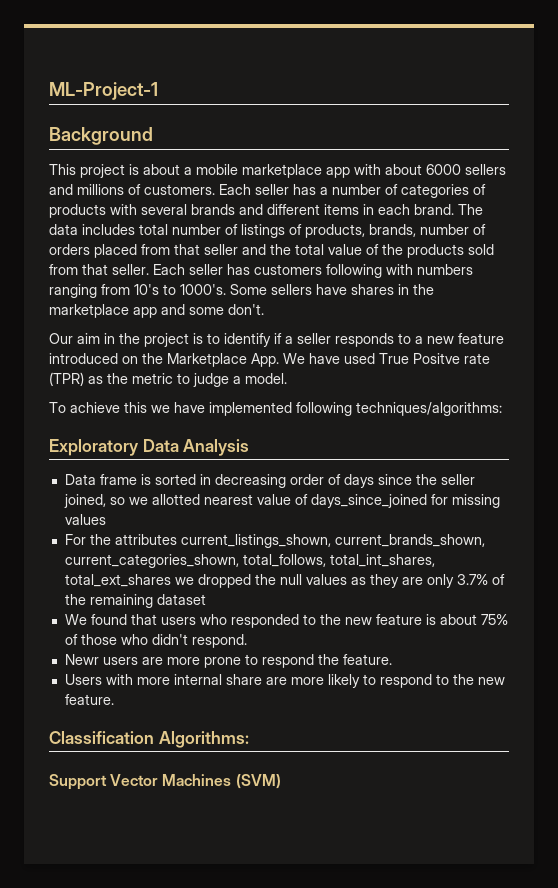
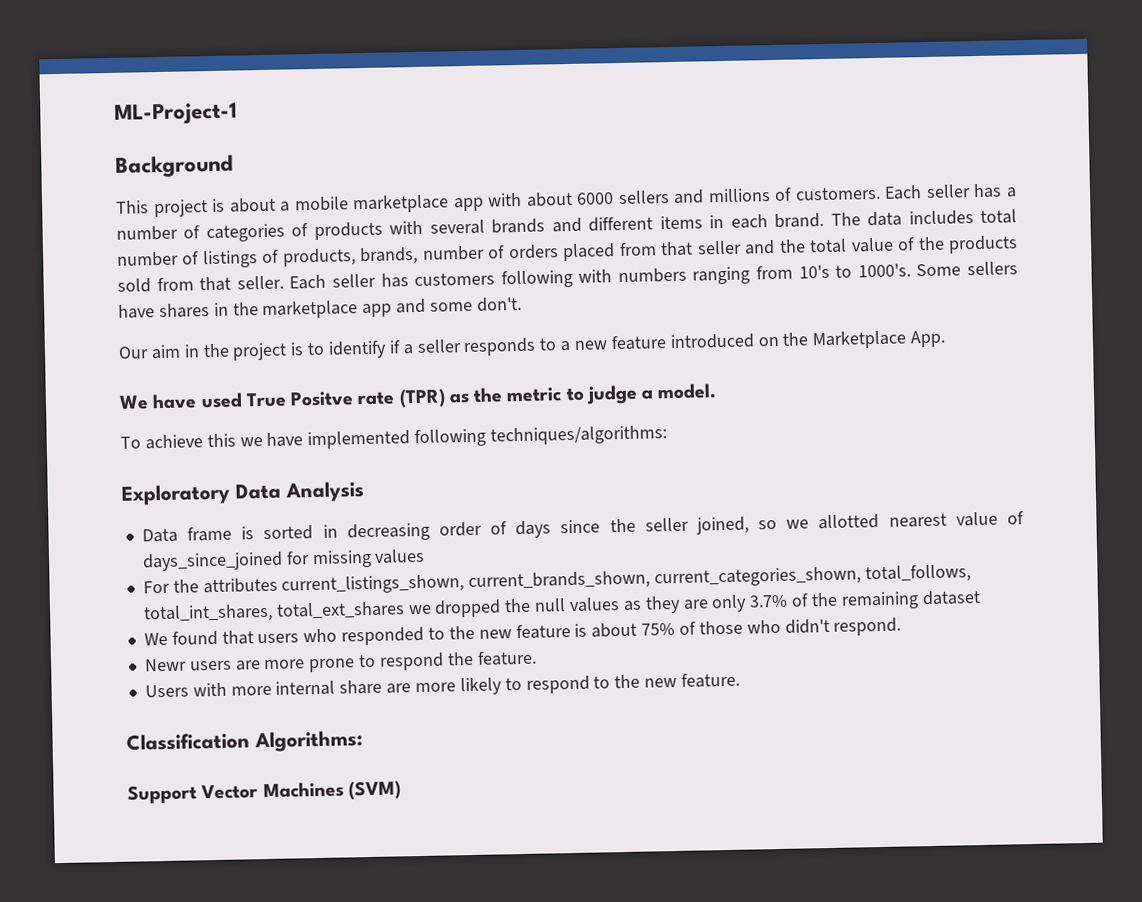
- Our aim in the project is to identify if a seller responds to a new feature introduced on the Marketplace App. We have used True Positve rate (TPR) as the metric to judge a model.
+ Our aim in the project is to identify if a seller responds to a new feature introduced on the Marketplace App.
+ We have used True Positve rate (TPR) as the metric to judge a model.

